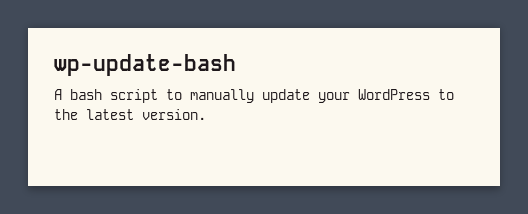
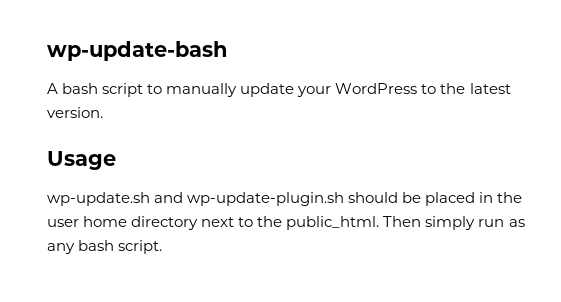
+ Usage
+ wp-update.sh and wp-update-plugin.sh should be placed in the user home directory next to the public_html. Then simply run as any bash script.

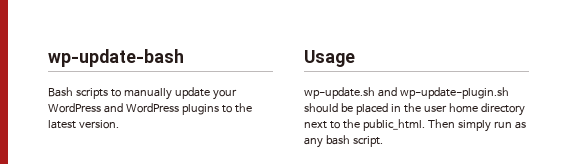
- A bash script to manually update your WordPress to the latest version.
+ Bash scripts to manually update your WordPress and WordPress plugins to the latest version.

